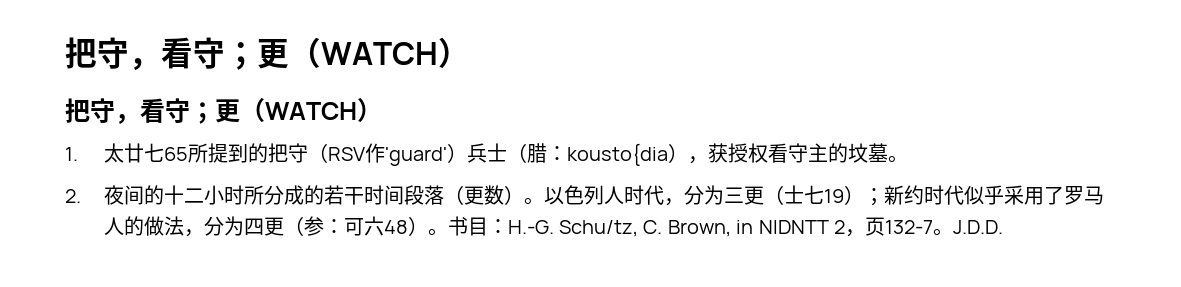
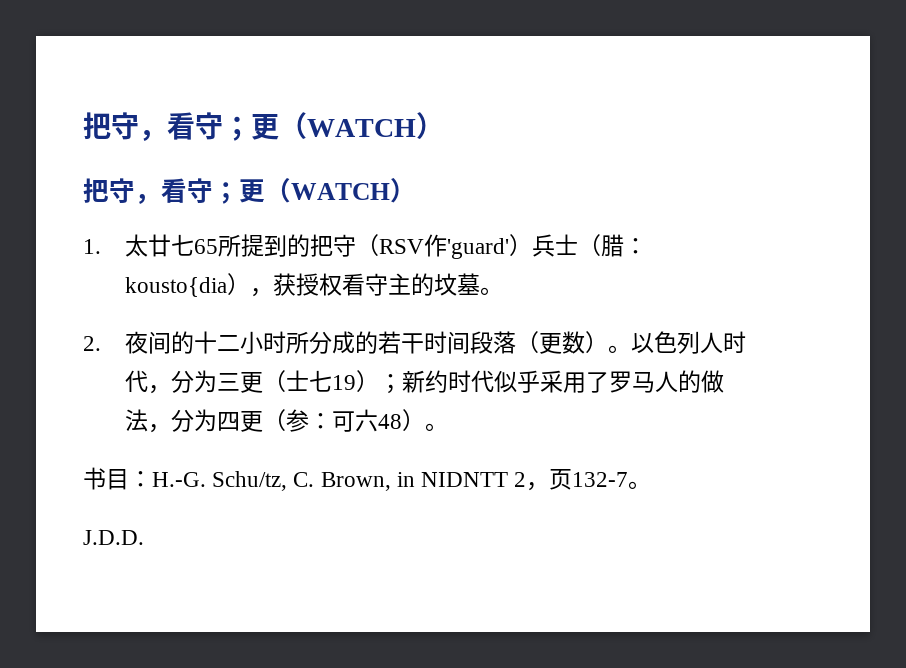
- 以色列人时代，分为三更（士七19）；新约时代似乎采用了罗马人的做法，分为四更（参：可六48）。书目：H.-G. Schu/tz, C. Brown, in NIDNTT 2，页132-7。J.D.D.
+ 以色列人时代，分为三更（士七19）；新约时代似乎采用了罗马人的做法，分为四更（参：可六48）。
+ 书目：H.-G. Schu/tz, C. Brown, in NIDNTT 2，页132-7。
+ J.D.D.

